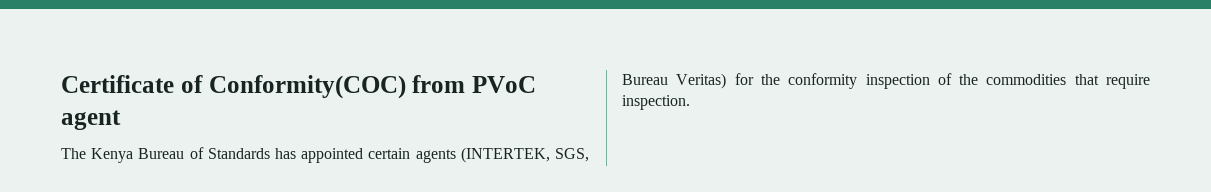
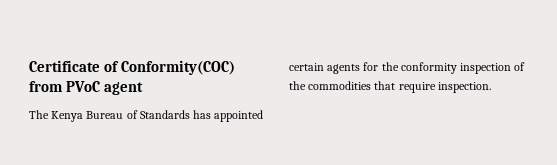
- The Kenya Bureau of Standards has appointed certain agents (INTERTEK, SGS, Bureau Veritas) for the conformity inspection of the commodities that require inspection.
+ The Kenya Bureau of Standards has appointed certain agents for the conformity inspection of the commodities that require inspection.

